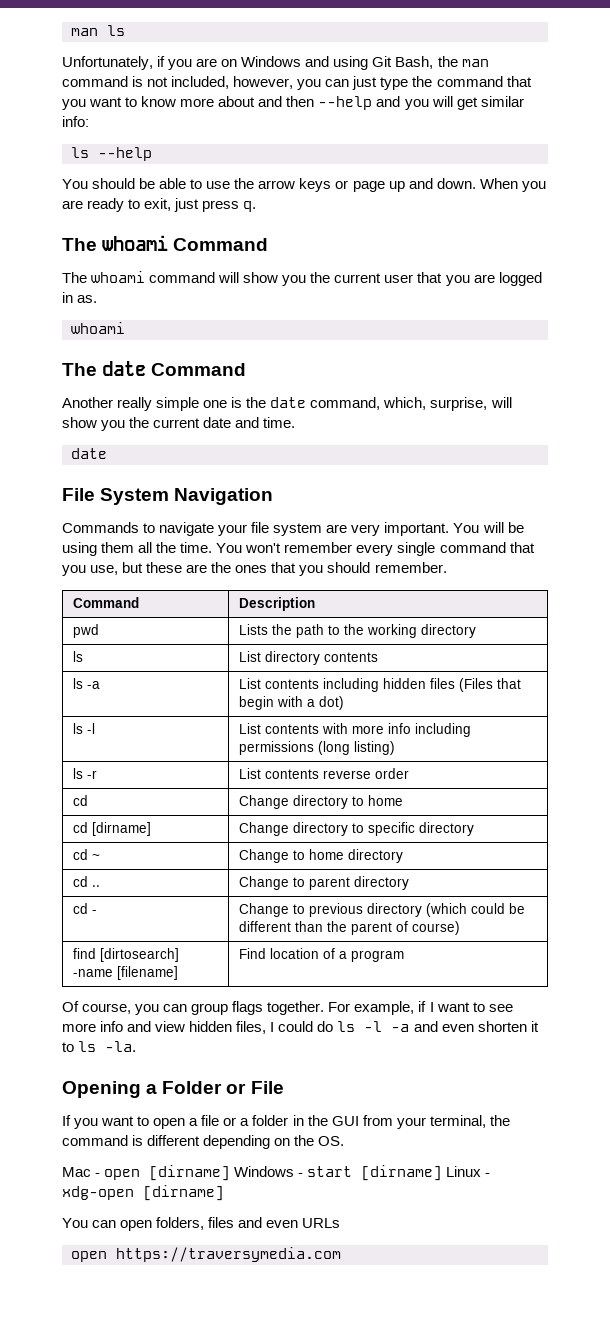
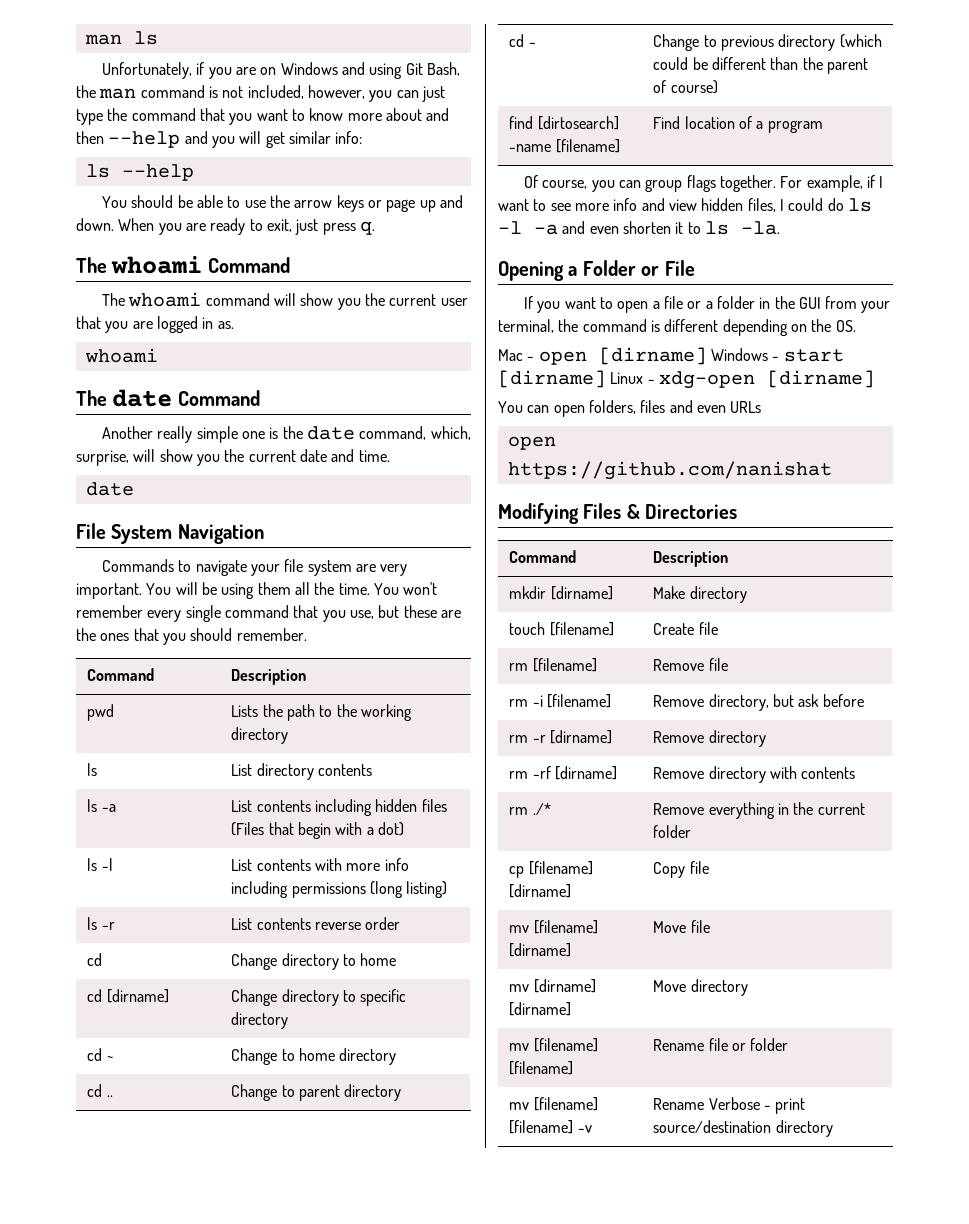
- open https://traversymedia.com
+ open https://github.com/nanishat
+ Modifying Files & Directories
+ Command | Description
+ mkdir [dirname] | Make directory
+ touch [filename] | Create file
+ rm [filename] | Remove file
+ rm -i [filename] | Remove directory, but ask before
+ rm -r [dirname] | Remove directory
+ rm -rf [dirname] | Remove directory with contents
+ rm ./* | Remove everything in the current folder
+ cp [filename] [dirname] | Copy file
+ mv [filename] [dirname] | Move file
+ mv [dirname] [dirname] | Move directory
+ mv [filename] [filename] | Rename file or folder
+ mv [filename] [filename] -v | Rename Verbose - print source/destination directory

